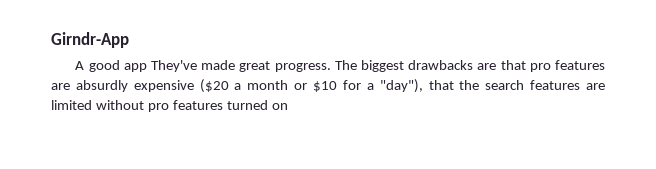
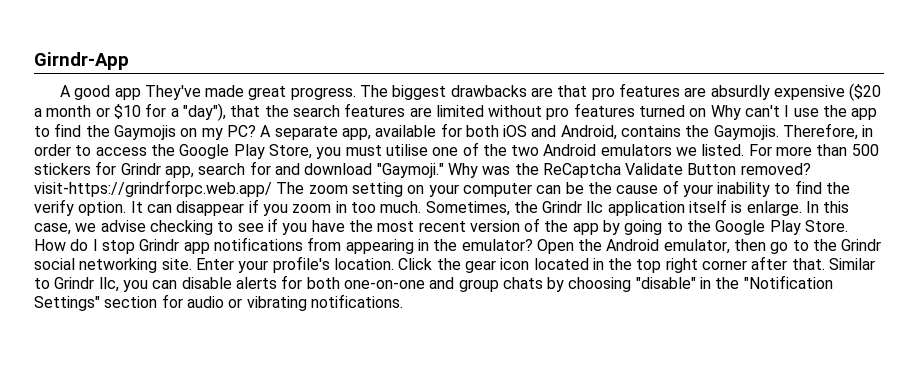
- The biggest drawbacks are that pro features are absurdly expensive ($20 a month or $10 for a "day"), that the search features are limited without pro features turned on
+ The biggest drawbacks are that pro features are absurdly expensive ($20 a month or $10 for a "day"), that the search features are limited without pro features turned on Why can't I use the app to find the Gaymojis on my PC? A separate app, available for both iOS and Android, contains the Gaymojis. Therefore, in order to access the Google Play Store, you must utilise one of the two Android emulators we listed. For more than 500 stickers for Grindr app, search for and download "Gaymoji." Why was the ReCaptcha Validate Button removed? visit-https://grindrforpc.web.app/ The zoom setting on your computer can be the cause of your inability to find the verify option. It can disappear if you zoom in too much. Sometimes, the Grindr llc application itself is enlarge. In this case, we advise checking to see if you have the most recent version of the app by going to the Google Play Store. How do I stop Grindr app notifications from appearing in the emulator? Open the Android emulator, then go to the Grindr social networking site. Enter your profile's location. Click the gear icon located in the top right corner after that. Similar to Grindr llc, you can disable alerts for both one-on-one and group chats by choosing "disable" in the "Notification Settings" section for audio or vibrating notifications.

